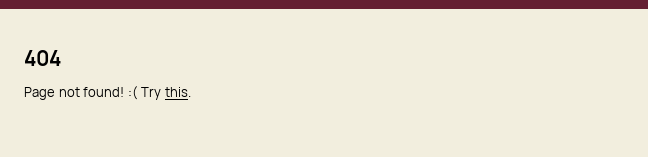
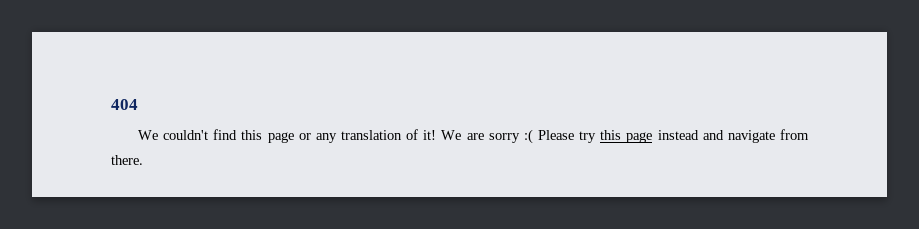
- Page not found! :( Try this.
+ We couldn't find this page or any translation of it! We are sorry :( Please try this page instead and navigate from there.

